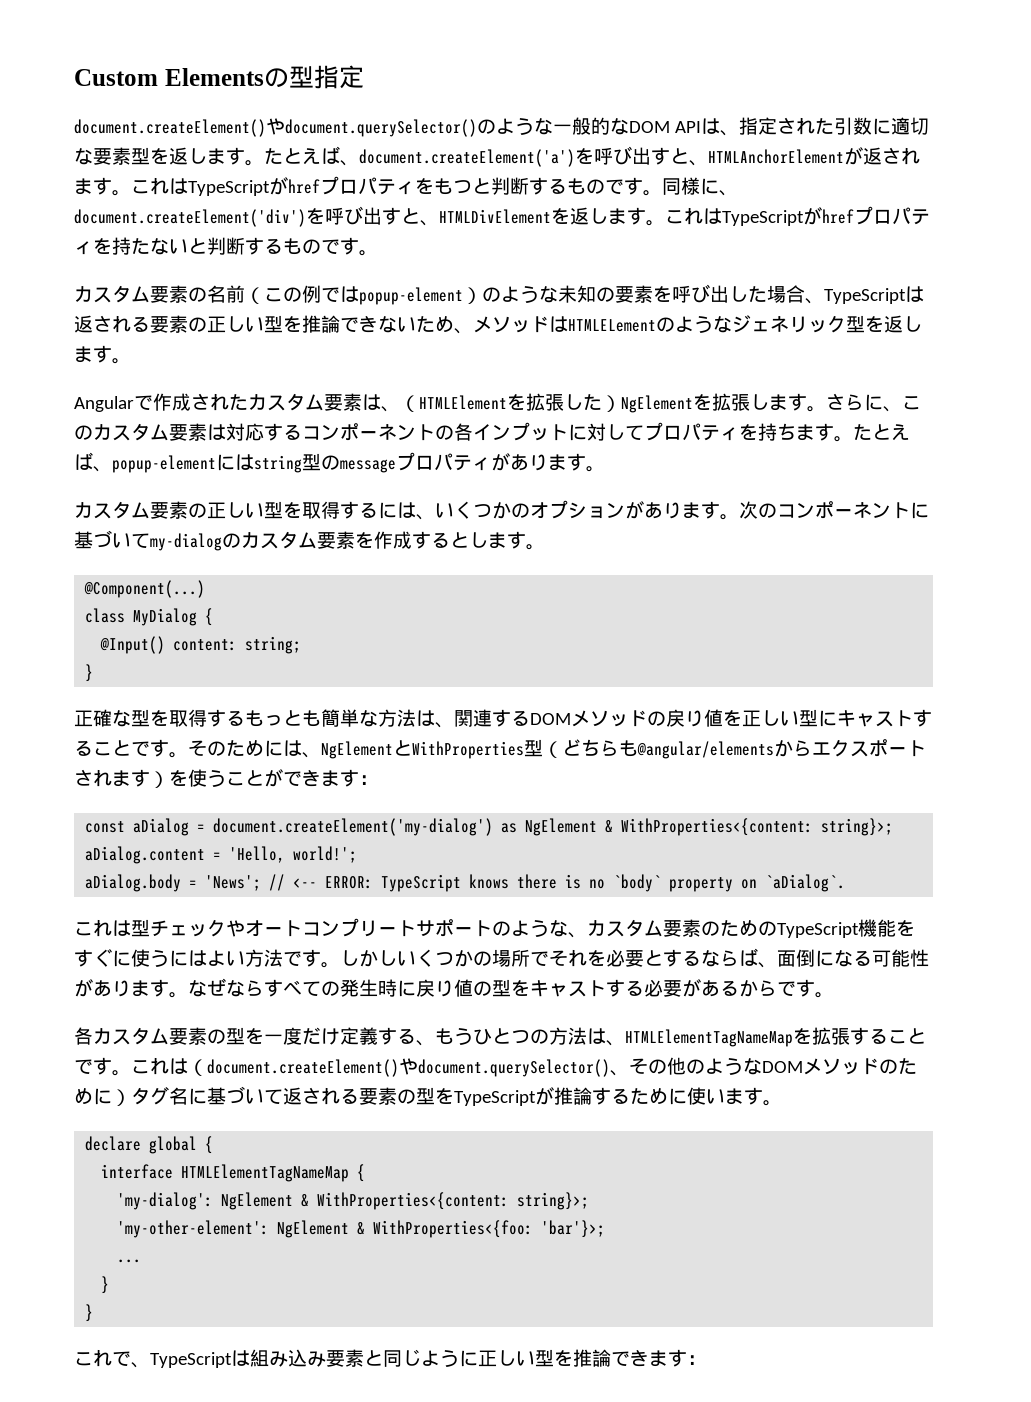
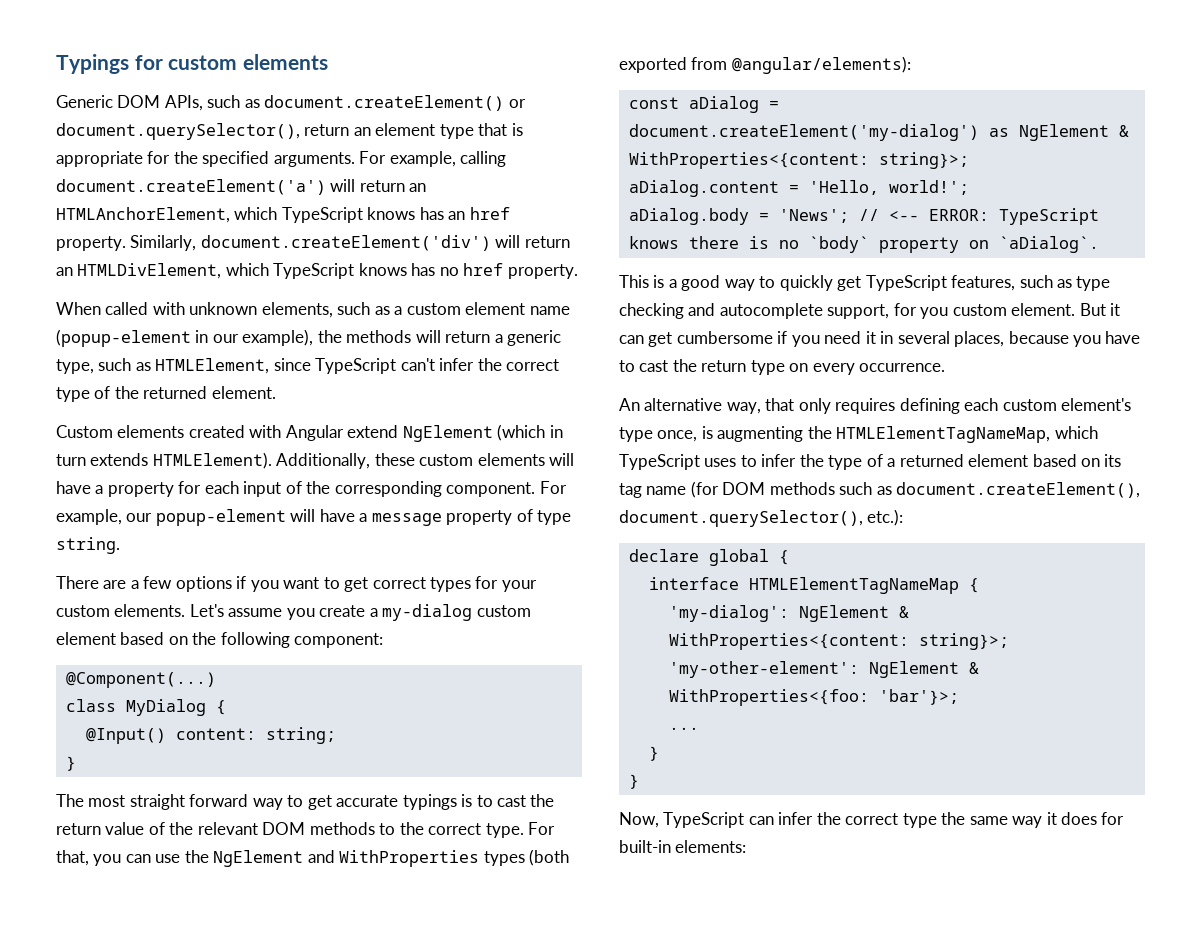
- Custom Elementsの型指定
- document.createElement()やdocument.querySelector()のような一般的なDOM APIは、指定された引数に適切な要素型を返します。たとえば、document.createElement('a')を呼び出すと、HTMLAnchorElementが返されます。これはTypeScriptがhrefプロパティをもつと判断するものです。同様に、document.createElement('div')を呼び出すと、HTMLDivElementを返します。これはTypeScriptがhrefプロパティを持たないと判断するものです。
- カスタム要素の名前（この例ではpopup-element）のような未知の要素を呼び出した場合、TypeScriptは返される要素の正しい型を推論できないため、メソッドはHTMLELementのようなジェネリック型を返します。
- Angularで作成されたカスタム要素は、（HTMLElementを拡張した）NgElementを拡張します。さらに、このカスタム要素は対応するコンポーネントの各インプットに対してプロパティを持ちます。たとえば、popup-elementにはstring型のmessageプロパティがあります。
- カスタム要素の正しい型を取得するには、いくつかのオプションがあります。次のコンポーネントに基づいてmy-dialogのカスタム要素を作成するとします。
+ Typings for custom elements
+ Generic DOM APIs, such as document.createElement() or document.querySelector(), return an element type that is appropriate for the specified arguments. For example, calling document.createElement('a') will return an HTMLAnchorElement, which TypeScript knows has an href property. Similarly, document.createElement('div') will return an HTMLDivElement, which TypeScript knows has no href property.
+ When called with unknown elements, such as a custom element name (popup-element in our example), the methods will return a generic type, such as HTMLElement, since TypeScript can't infer the correct type of the returned element.
+ Custom elements created with Angular extend NgElement (which in turn extends HTMLElement). Additionally, these custom elements will have a property for each input of the corresponding component. For example, our popup-element will have a message property of type string.
+ There are a few options if you want to get correct types for your custom elements. Let's assume you create a my-dialog custom element based on the following component:
- 正確な型を取得するもっとも簡単な方法は、関連するDOMメソッドの戻り値を正しい型にキャストすることです。そのためには、NgElementとWithProperties型（どちらも@angular/elementsからエクスポートされます）を使うことができます：
+ The most straight forward way to get accurate typings is to cast the return value of the relevant DOM methods to the correct type. For that, you can use the NgElement and WithProperties types (both exported from @angular/elements):
- これは型チェックやオートコンプリートサポートのような、カスタム要素のためのTypeScript機能をすぐに使うにはよい方法です。しかしいくつかの場所でそれを必要とするならば、面倒になる可能性があります。なぜならすべての発生時に戻り値の型をキャストする必要があるからです。
- 各カスタム要素の型を一度だけ定義する、もうひとつの方法は、HTMLElementTagNameMapを拡張することです。これは（document.createElement()やdocument.querySelector()、その他のようなDOMメソッドのために）タグ名に基づいて返される要素の型をTypeScriptが推論するために使います。
+ This is a good way to quickly get TypeScript features, such as type checking and autocomplete support, for you custom element. But it can get cumbersome if you need it in several places, because you have to cast the return type on every occurrence.
+ An alternative way, that only requires defining each custom element's type once, is augmenting the HTMLElementTagNameMap, which TypeScript uses to infer the type of a returned element based on its tag name (for DOM methods such as document.createElement(), document.querySelector(), etc.):
- これで、TypeScriptは組み込み要素と同じように正しい型を推論できます：
+ Now, TypeScript can infer the correct type the same way it does for built-in elements:

